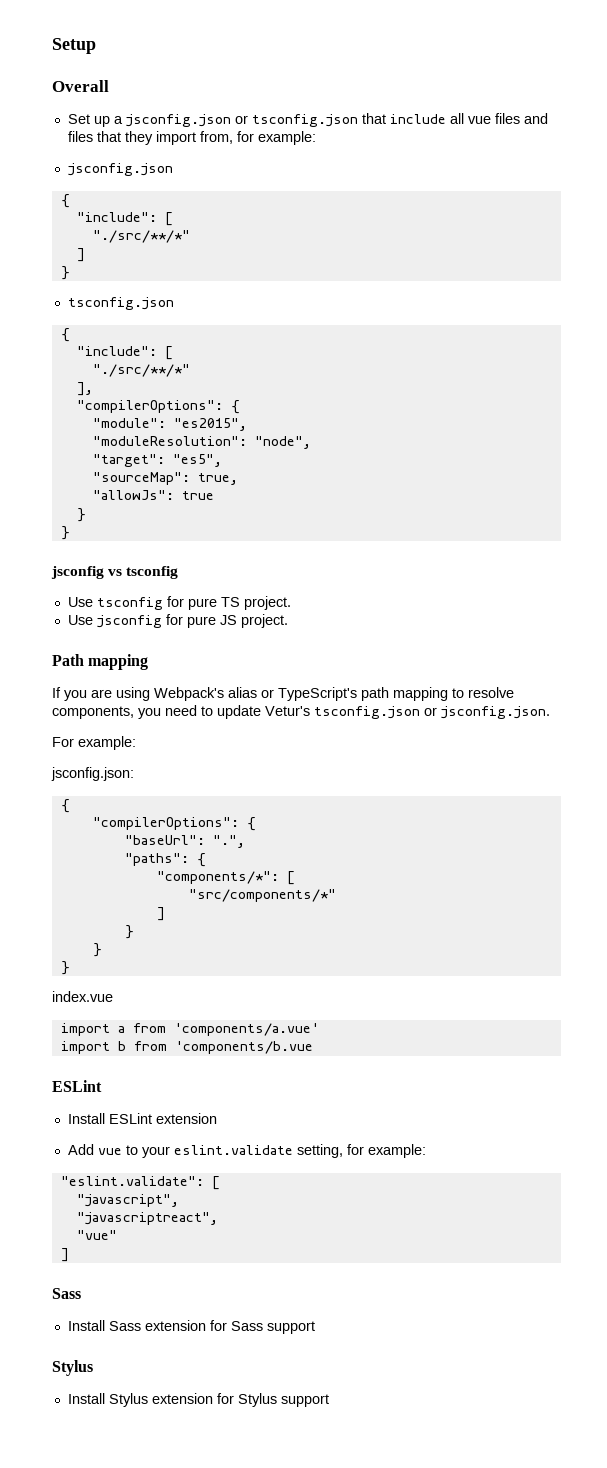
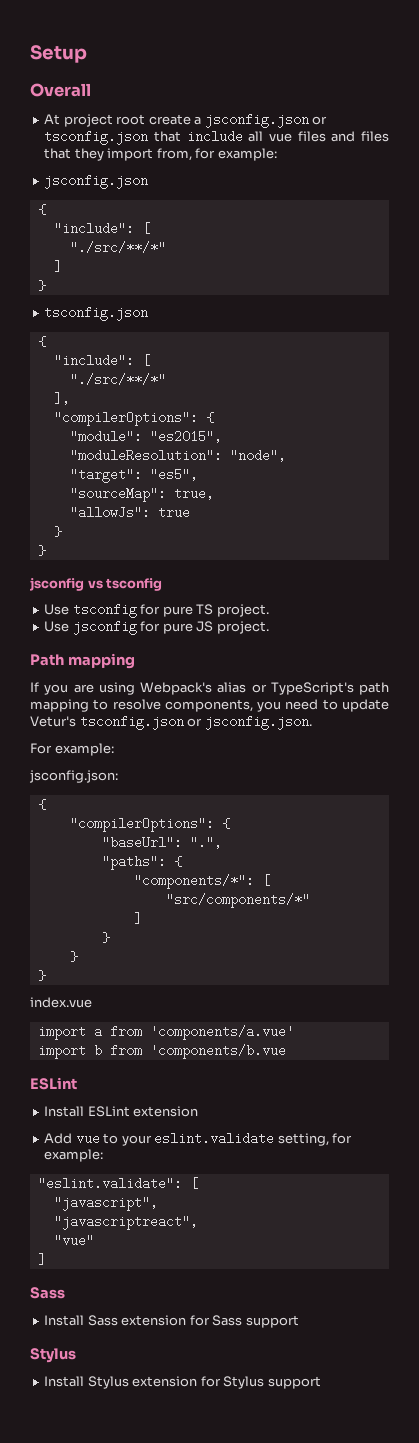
- Set up a jsconfig.json or tsconfig.json that include all vue files and files that they import from, for example:
+ At project root create a jsconfig.json or tsconfig.json that include all vue files and files that they import from, for example:

